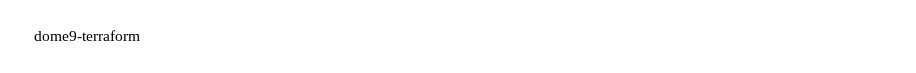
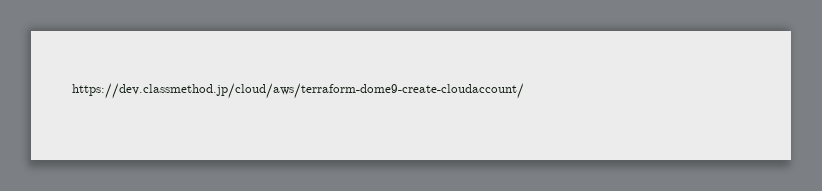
- dome9-terraform
+ https://dev.classmethod.jp/cloud/aws/terraform-dome9-create-cloudaccount/

